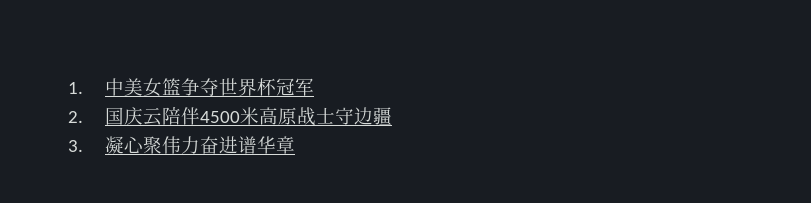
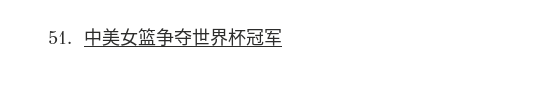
- 1.中美女篮争夺世界杯冠军
+ 51.中美女篮争夺世界杯冠军
- 2.国庆云陪伴4500米高原战士守边疆
- 3.凝心聚伟力奋进谱华章

